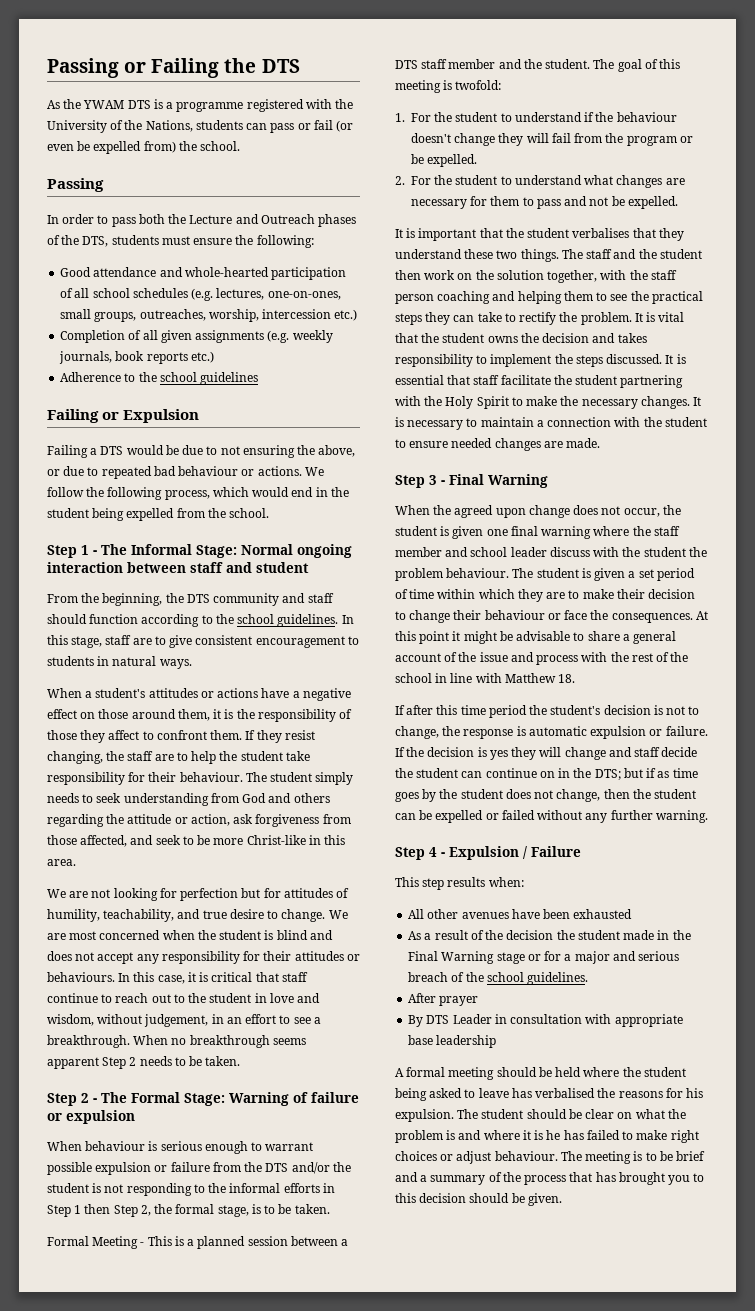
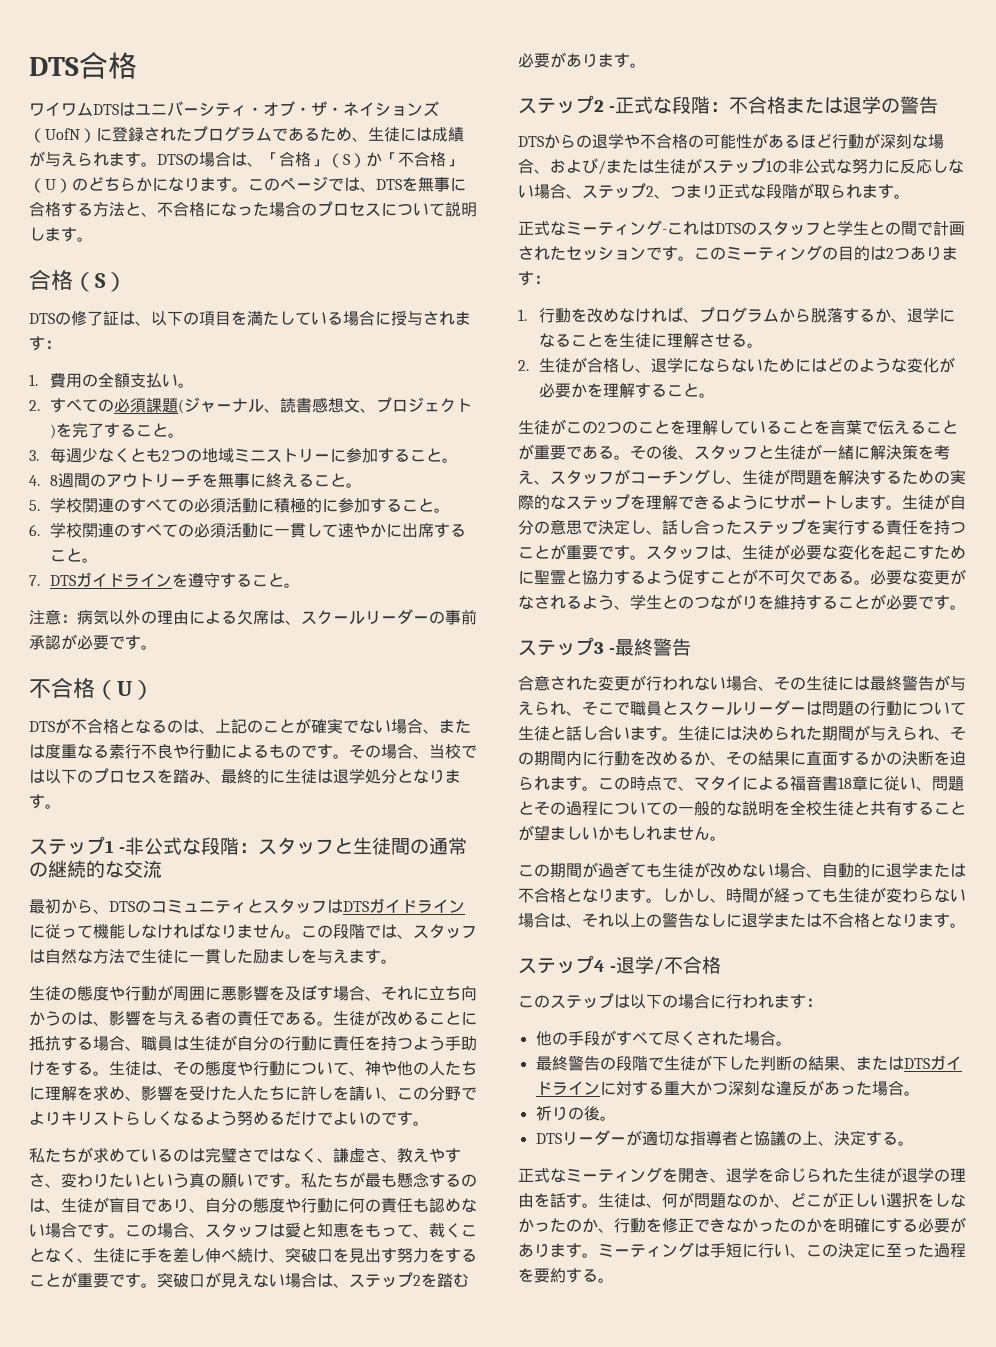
- Passing or Failing the DTS
- As the YWAM DTS is a programme registered with the University of the Nations, students can pass or fail (or even be expelled from) the school.
- Passing
- In order to pass both the Lecture and Outreach phases of the DTS, students must ensure the following:
- Good attendance and whole-hearted participation of all school schedules (e.g. lectures, one-on-ones, small groups, outreaches, worship, intercession etc.)
- Completion of all given assignments (e.g. weekly journals, book reports etc.)
- Adherence to the school guidelines
- Failing or Expulsion
- Failing a DTS would be due to not ensuring the above, or due to repeated bad behaviour or actions. We follow the following process, which would end in the student being expelled from the school.
- Step 1 - The Informal Stage: Normal ongoing interaction between staff and student
- From the beginning, the DTS community and staff should function according to the school guidelines. In this stage, staff are to give consistent encouragement to students in natural ways.
- When a student's attitudes or actions have a negative effect on those around them, it is the responsibility of those they affect to confront them. If they resist changing, the staff are to help the student take responsibility for their behaviour. The student simply needs to seek understanding from God and others regarding the attitude or action, ask forgiveness from those affected, and seek to be more Christ-like in this area.
- We are not looking for perfection but for attitudes of humility, teachability, and true desire to change. We are most concerned when the student is blind and does not accept any responsibility for their attitudes or behaviours. In this case, it is critical that staff continue to reach out to the student in love and wisdom, without judgement, in an effort to see a breakthrough. When no breakthrough seems apparent Step 2 needs to be taken.
- Step 2 - The Formal Stage: Warning of failure or expulsion
- When behaviour is serious enough to warrant possible expulsion or failure from the DTS and/or the student is not responding to the informal efforts in Step 1 then Step 2, the formal stage, is to be taken.
- Formal Meeting - This is a planned session between a DTS staff member and the student. The goal of this meeting is twofold:
- 1. For the student to understand if the behaviour doesn't change they will fail from the program or be expelled.
- 2. For the student to understand what changes are necessary for them to pass and not be expelled.
- It is important that the student verbalises that they understand these two things. The staff and the student then work on the solution together, with the staff person coaching and helping them to see the practical steps they can take to rectify the problem. It is vital that the student owns the decision and takes responsibility to implement the steps discussed. It is essential that staff facilitate the student partnering with the Holy Spirit to make the necessary changes. It is necessary to maintain a connection with the student to ensure needed changes are made.
- Step 3 - Final Warning
- When the agreed upon change does not occur, the student is given one final warning where the staff member and school leader discuss with the student the problem behaviour. The student is given a set period of time within which they are to make their decision to change their behaviour or face the consequences. At this point it might be advisable to share a general account of the issue and process with the rest of the school in line with Matthew 18.
- If after this time period the student's decision is not to change, the response is automatic expulsion or failure. If the decision is yes they will change and staff decide the student can continue on in the DTS; but if as time goes by the student does not change, then the student can be expelled or failed without any further warning.
- Step 4 - Expulsion / Failure
- This step results when:
- All other avenues have been exhausted
- As a result of the decision the student made in the Final Warning stage or for a major and serious breach of the school guidelines.
- After prayer
- By DTS Leader in consultation with appropriate base leadership
- A formal meeting should be held where the student being asked to leave has verbalised the reasons for his expulsion. The student should be clear on what the problem is and where it is he has failed to make right choices or adjust behaviour. The meeting is to be brief and a summary of the process that has brought you to this decision should be given.
+ DTS合格
+ ワイワムDTSはユニバーシティ・オブ・ザ・ネイションズ（UofN）に登録されたプログラムであるため、生徒には成績が与えられます。DTSの場合は、「合格」（S）か「不合格」（U）のどちらかになります。このページでは、DTSを無事に合格する方法と、不合格になった場合のプロセスについて説明します。
+ 合格（S）
+ DTSの修了証は、以下の項目を満たしている場合に授与されます：
+ 1.費用の全額支払い。
+ 2.すべての必須課題(ジャーナル、読書感想文、プロジェクト)を完了すること。
+ 3.毎週少なくとも2つの地域ミニストリーに参加すること。
+ 4. 8週間のアウトリーチを無事に終えること。
+ 5.学校関連のすべての必須活動に積極的に参加すること。
+ 6.学校関連のすべての必須活動に一貫して速やかに出席すること。
+ 7. DTSガイドラインを遵守すること。
+ 注意：病気以外の理由による欠席は、スクールリーダーの事前承認が必要です。
+ 不合格（U）
+ DTSが不合格となるのは、上記のことが確実でない場合、または度重なる素行不良や行動によるものです。その場合、当校では以下のプロセスを踏み、最終的に生徒は退学処分となります。
+ ステップ1 -非公式な段階：スタッフと生徒間の通常の継続的な交流
+ 最初から、DTSのコミュニティとスタッフはDTSガイドラインに従って機能しなければなりません。この段階では、スタッフは自然な方法で生徒に一貫した励ましを与えます。
+ 生徒の態度や行動が周囲に悪影響を及ぼす場合、それに立ち向かうのは、影響を与える者の責任である。生徒が改めることに抵抗する場合、職員は生徒が自分の行動に責任を持つよう手助けをする。生徒は、その態度や行動について、神や他の人たちに理解を求め、影響を受けた人たちに許しを請い、この分野でよりキリストらしくなるよう努めるだけでよいのです。
+ 私たちが求めているのは完璧さではなく、謙虚さ、教えやすさ、変わりたいという真の願いです。私たちが最も懸念するのは、生徒が盲目であり、自分の態度や行動に何の責任も認めない場合です。この場合、スタッフは愛と知恵をもって、裁くことなく、生徒に手を差し伸べ続け、突破口を見出す努力をすることが重要です。突破口が見えない場合は、ステップ2を踏む必要があります。
+ ステップ2 -正式な段階：不合格または退学の警告
+ DTSからの退学や不合格の可能性があるほど行動が深刻な場合、および/または生徒がステップ1の非公式な努力に反応しない場合、ステップ2、つまり正式な段階が取られます。
+ 正式なミーティング-これはDTSのスタッフと学生との間で計画されたセッションです。このミーティングの目的は2つあります：
+ 1.行動を改めなければ、プログラムから脱落するか、退学になることを生徒に理解させる。
+ 2.生徒が合格し、退学にならないためにはどのような変化が必要かを理解すること。
+ 生徒がこの2つのことを理解していることを言葉で伝えることが重要である。その後、スタッフと生徒が一緒に解決策を考え、スタッフがコーチングし、生徒が問題を解決するための実際的なステップを理解できるようにサポートします。生徒が自分の意思で決定し、話し合ったステップを実行する責任を持つことが重要です。スタッフは、生徒が必要な変化を起こすために聖霊と協力するよう促すことが不可欠である。必要な変更がなされるよう、学生とのつながりを維持することが必要です。
+ ステップ3 -最終警告
+ 合意された変更が行われない場合、その生徒には最終警告が与えられ、そこで職員とスクールリーダーは問題の行動について生徒と話し合います。生徒には決められた期間が与えられ、その期間内に行動を改めるか、その結果に直面するかの決断を迫られます。この時点で、マタイによる福音書18章に従い、問題とその過程についての一般的な説明を全校生徒と共有することが望ましいかもしれません。
+ この期間が過ぎても生徒が改めない場合、自動的に退学または不合格となります。しかし、時間が経っても生徒が変わらない場合は、それ以上の警告なしに退学または不合格となります。
+ ステップ4 -退学/不合格
+ このステップは以下の場合に行われます：
+ 他の手段がすべて尽くされた場合。
+ 最終警告の段階で生徒が下した判断の結果、またはDTSガイドラインに対する重大かつ深刻な違反があった場合。
+ 祈りの後。
+ DTSリーダーが適切な指導者と協議の上、決定する。
+ 正式なミーティングを開き、退学を命じられた生徒が退学の理由を話す。生徒は、何が問題なのか、どこが正しい選択をしなかったのか、行動を修正できなかったのかを明確にする必要があります。ミーティングは手短に行い、この決定に至った過程を要約する。

